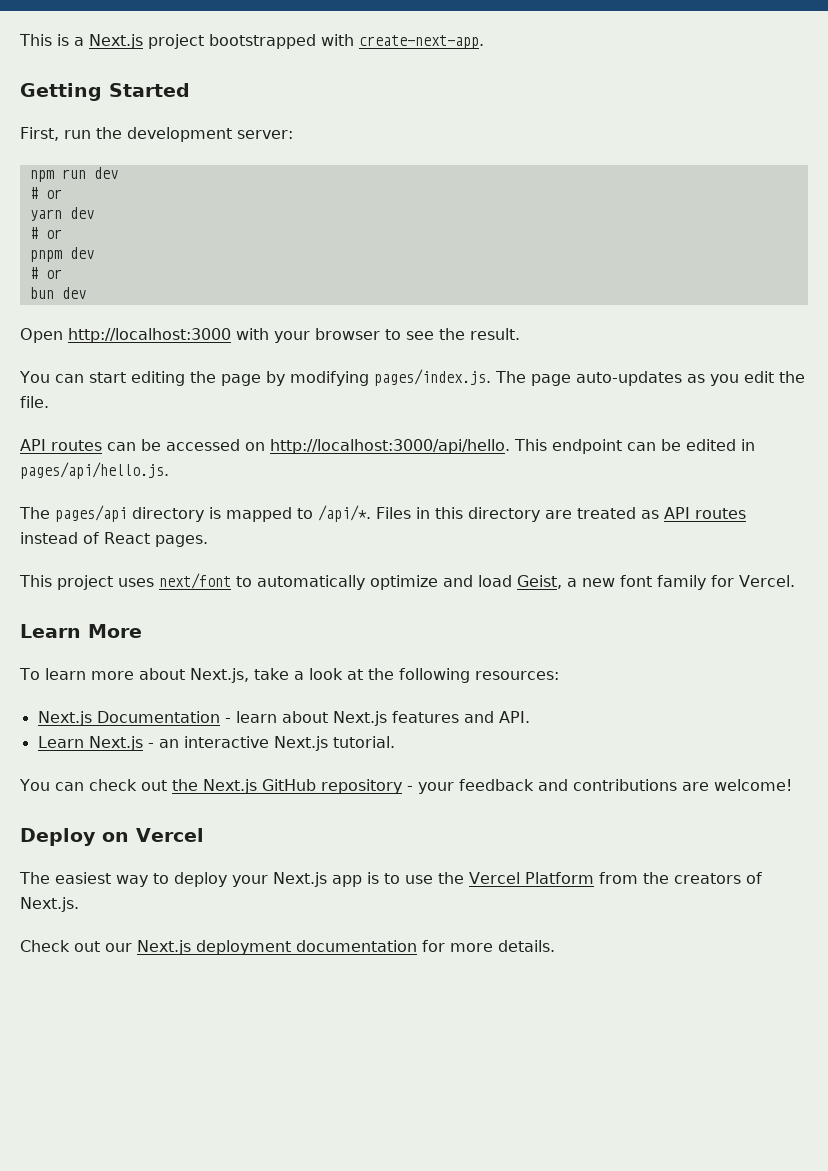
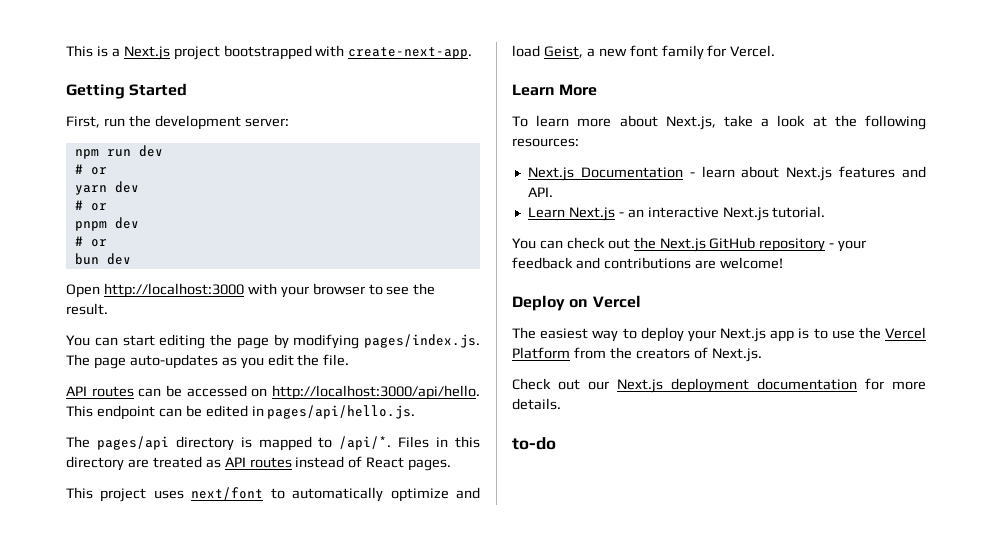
+ to-do

